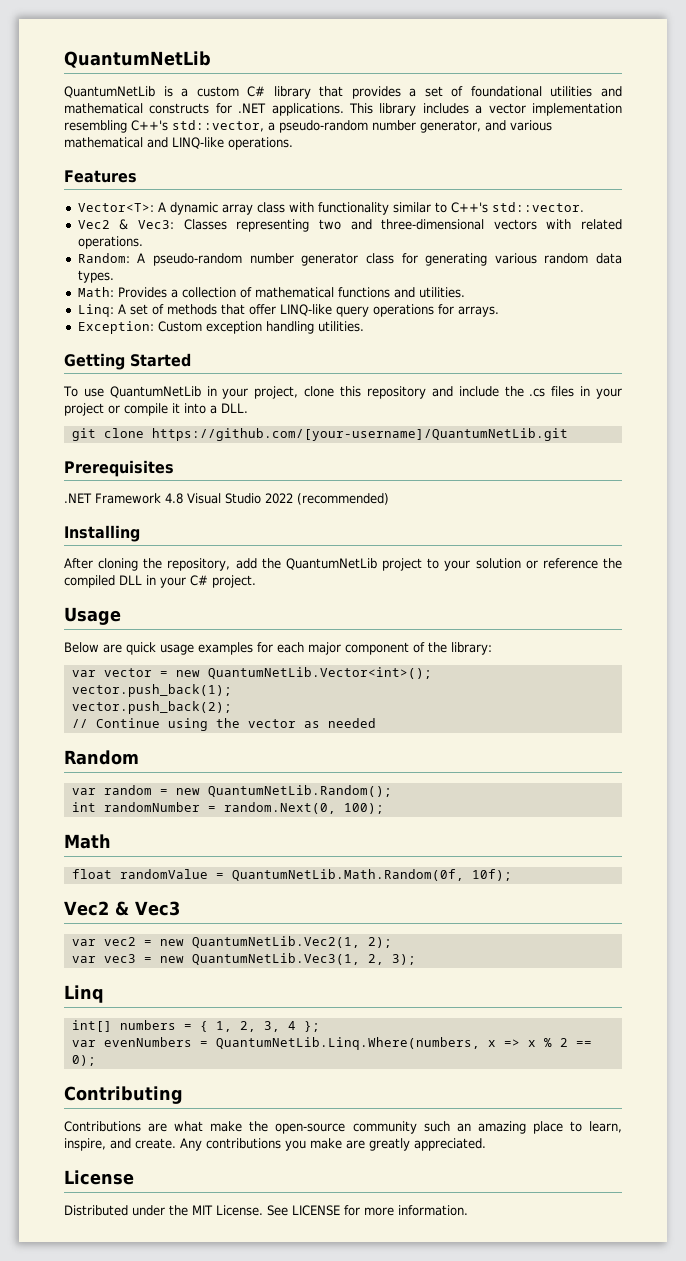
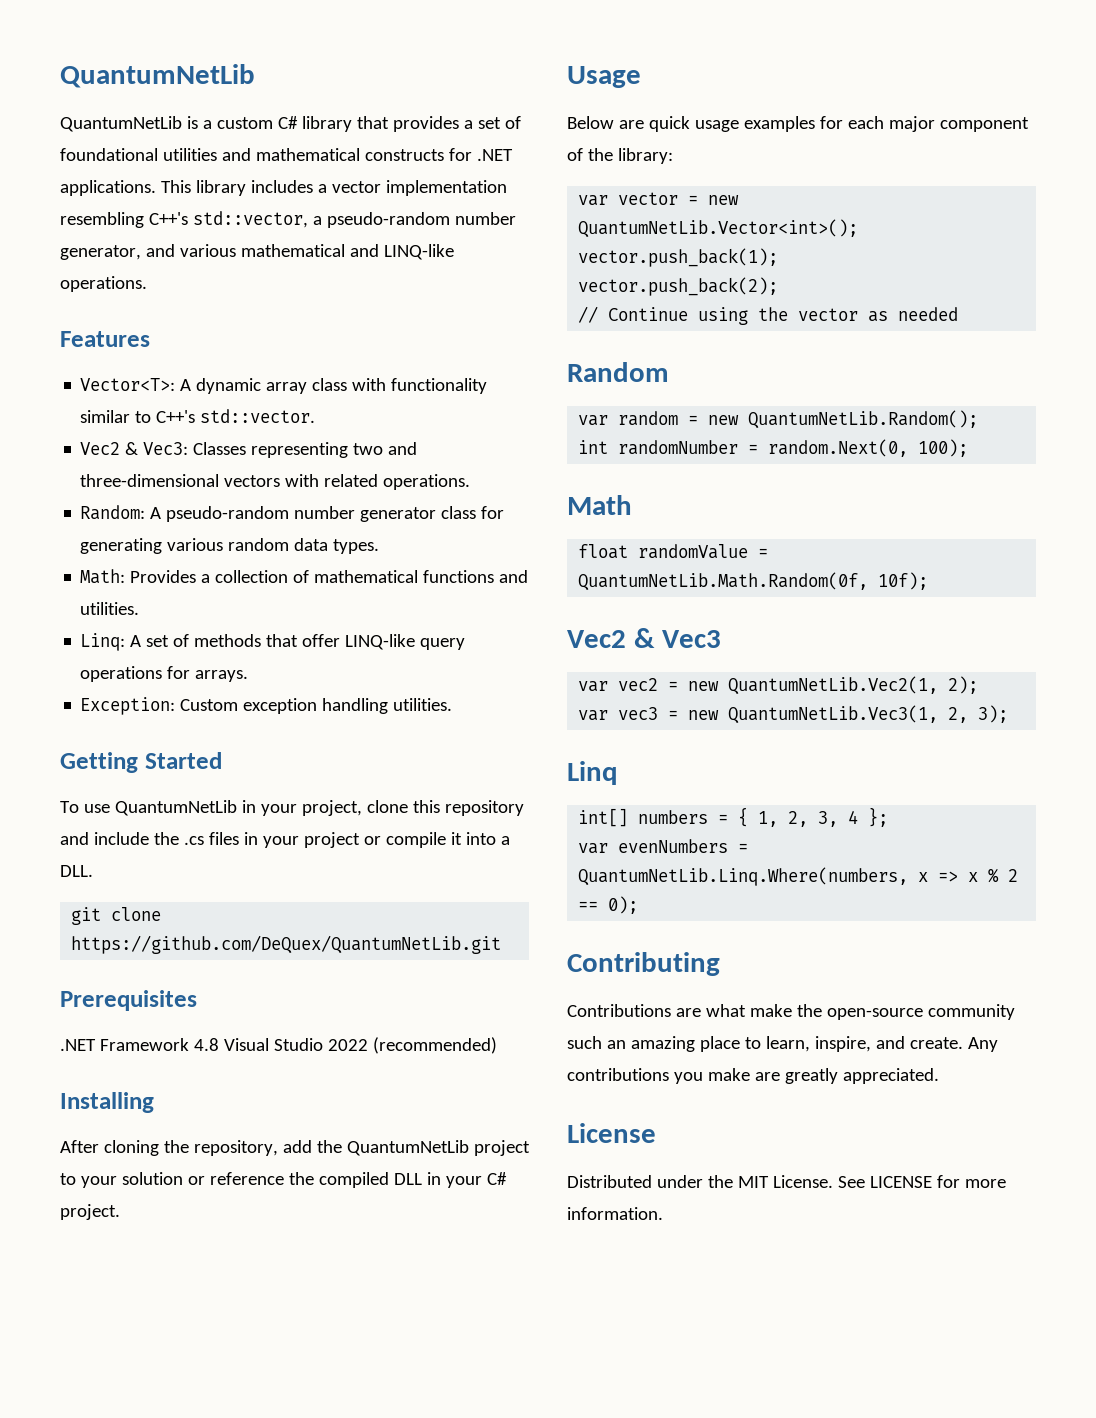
- git clone https://github.com/[your-username]/QuantumNetLib.git
+ git clone https://github.com/DeQuex/QuantumNetLib.git

